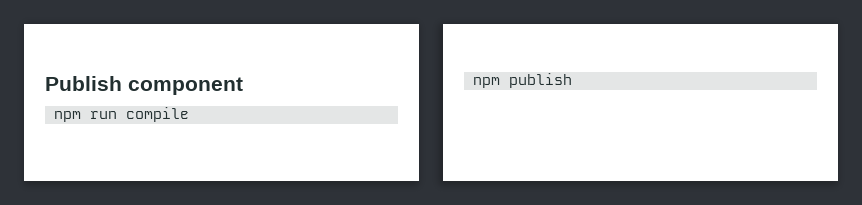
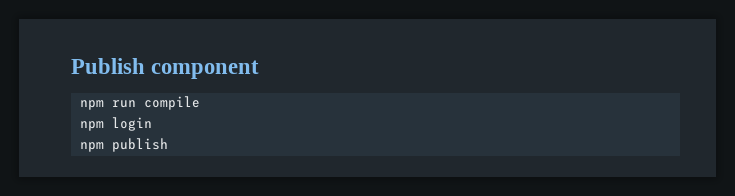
+ npm login

